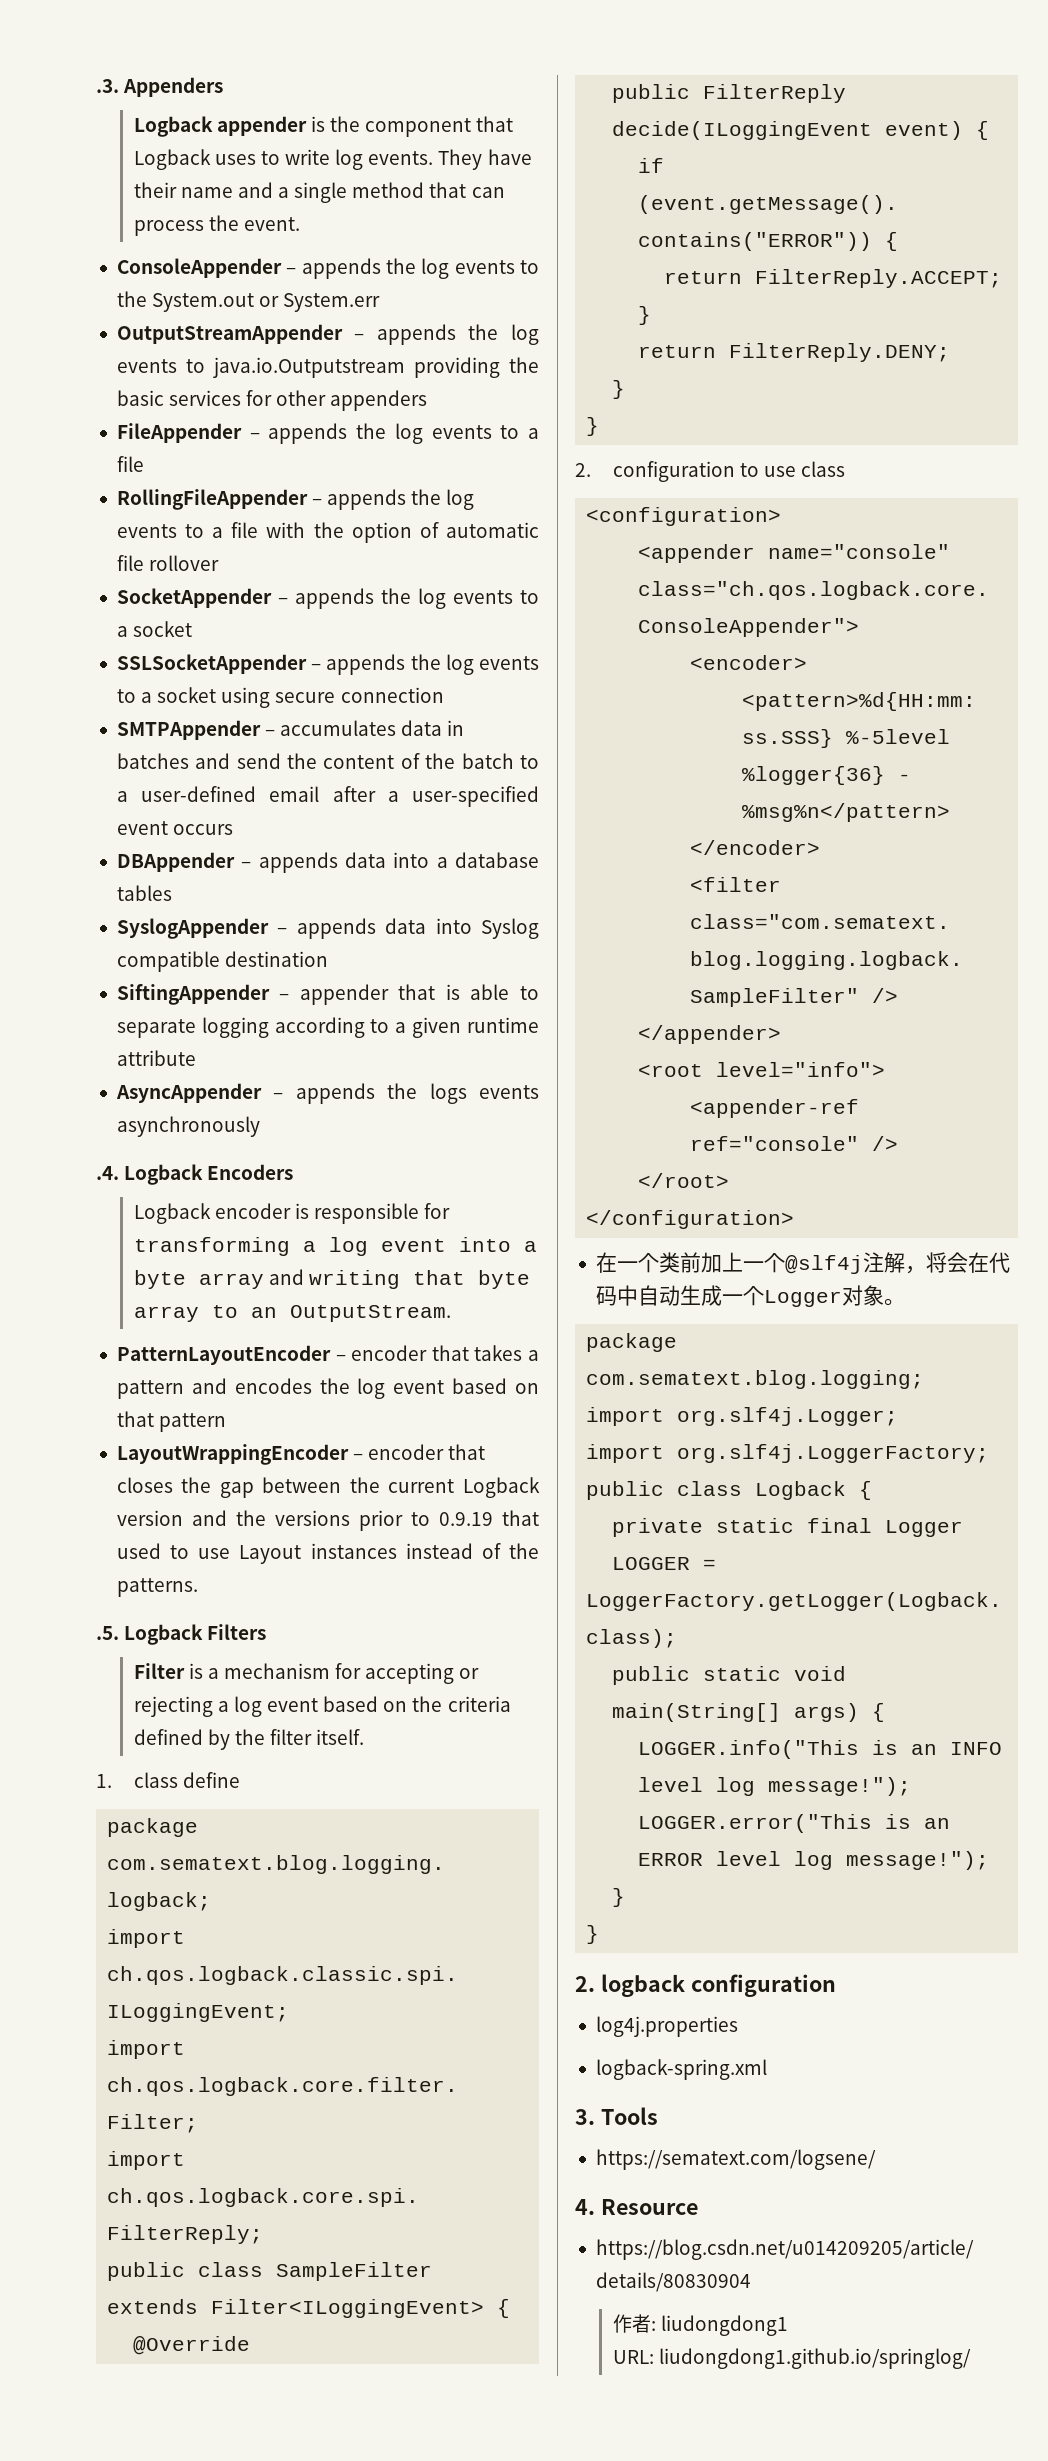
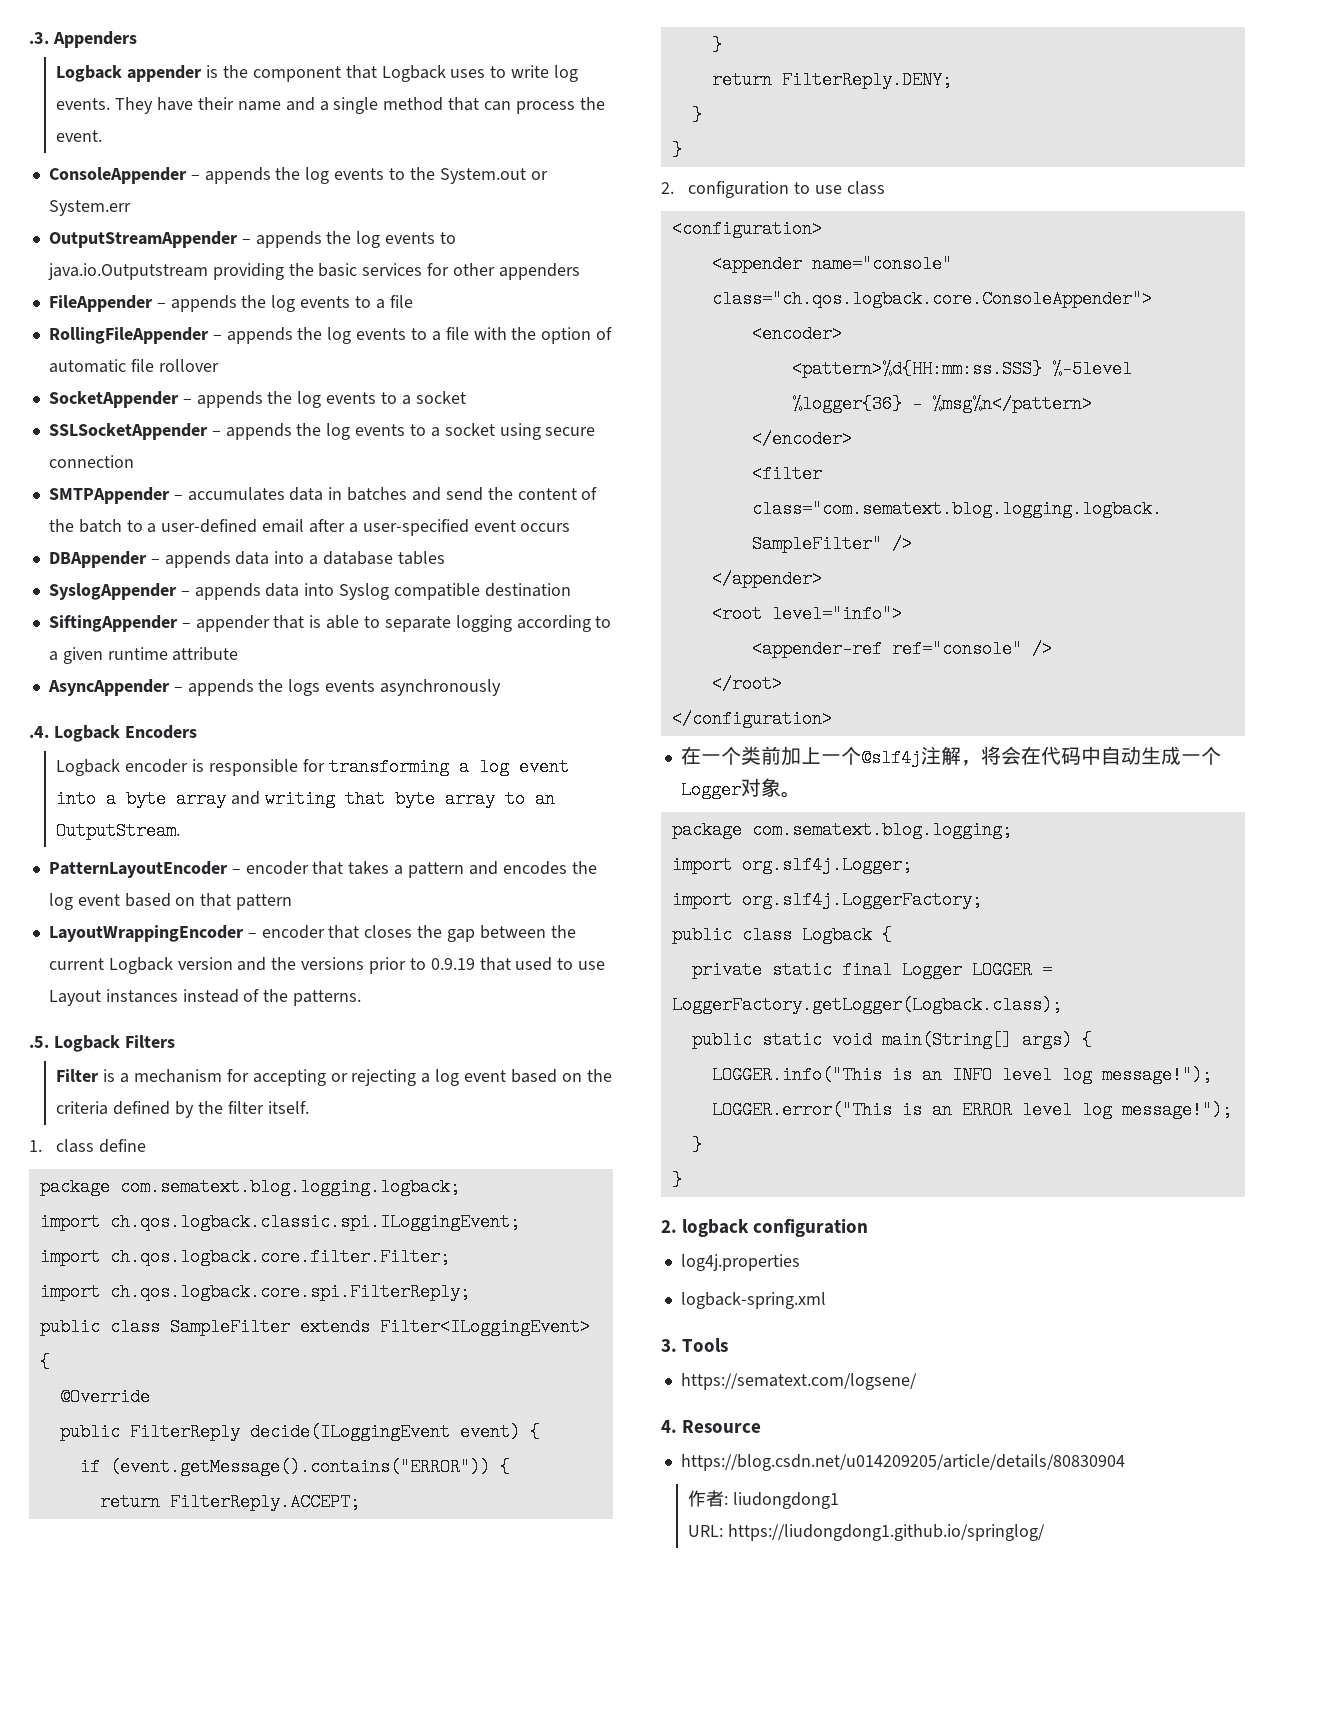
- URL: liudongdong1.github.io/springlog/
+ URL: https://liudongdong1.github.io/springlog/

